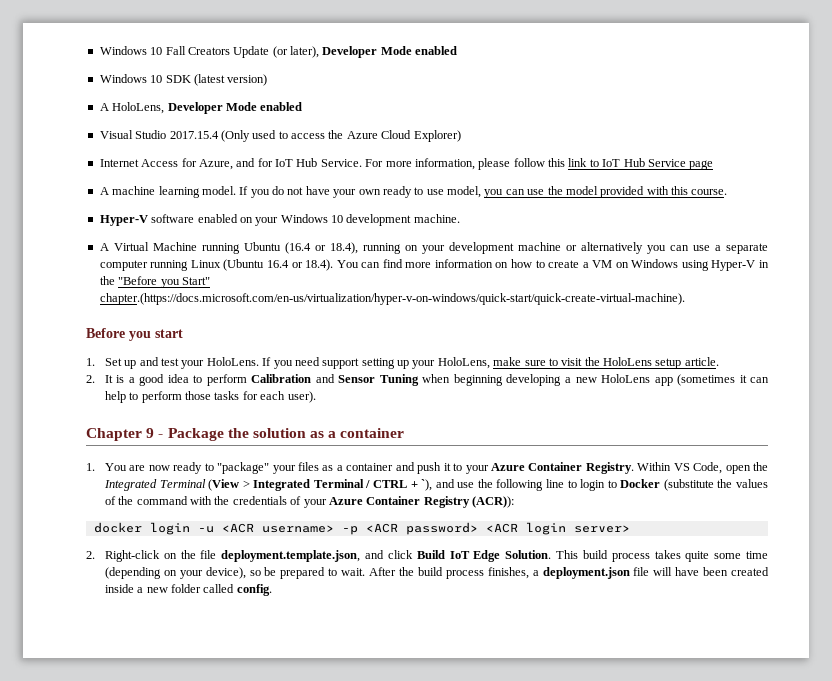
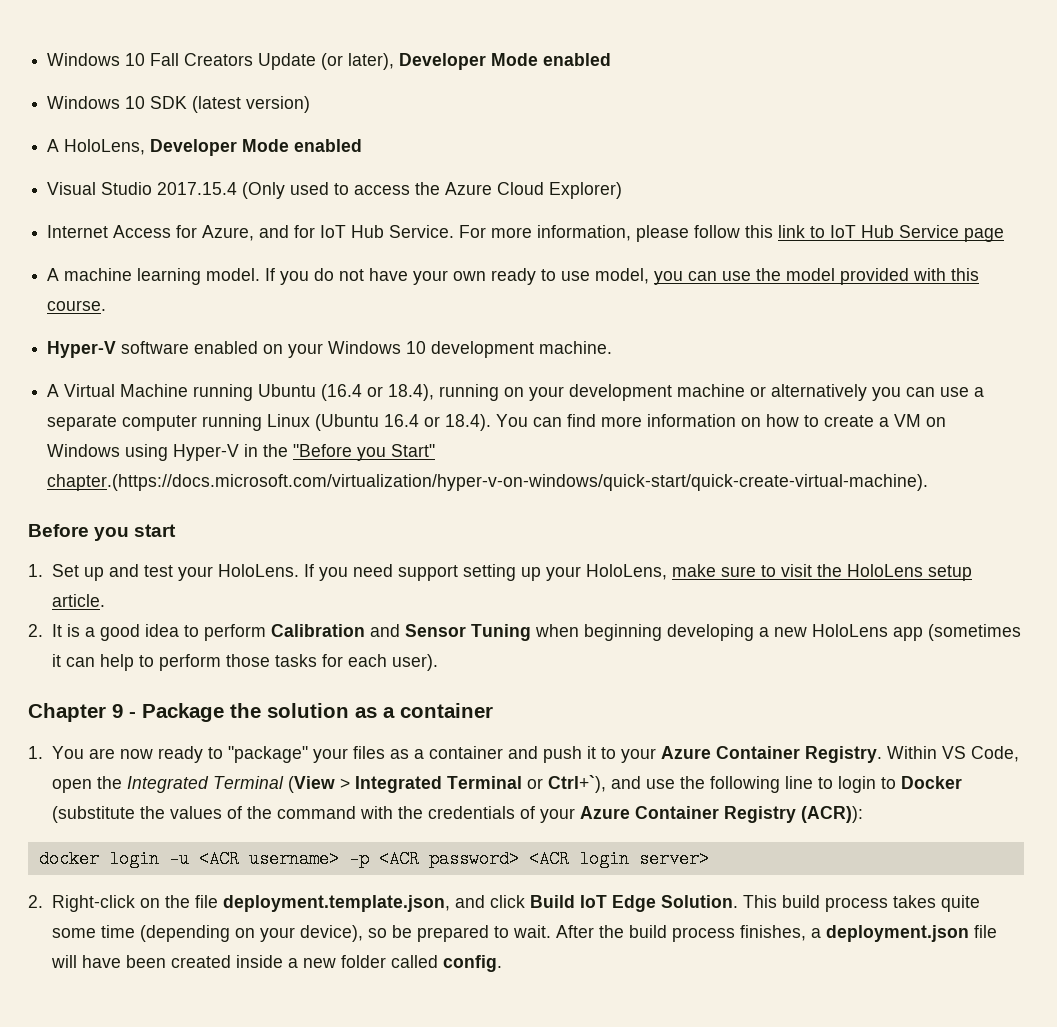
- A Virtual Machine running Ubuntu (16.4 or 18.4), running on your development machine or alternatively you can use a separate computer running Linux (Ubuntu 16.4 or 18.4). You can find more information on how to create a VM on Windows using Hyper-V in the "Before you Start" chapter.(https://docs.microsoft.com/en-us/virtualization/hyper-v-on-windows/quick-start/quick-create-virtual-machine).
+ A Virtual Machine running Ubuntu (16.4 or 18.4), running on your development machine or alternatively you can use a separate computer running Linux (Ubuntu 16.4 or 18.4). You can find more information on how to create a VM on Windows using Hyper-V in the "Before you Start" chapter.(https://docs.microsoft.com/virtualization/hyper-v-on-windows/quick-start/quick-create-virtual-machine).
- Within VS Code, open the Integrated Terminal (View > Integrated Terminal / CTRL + `), and use the following line to login to Docker (substitute the values of the command with the credentials of your Azure Container Registry (ACR)):
+ Within VS Code, open the Integrated Terminal (View > Integrated Terminal or Ctrl+`), and use the following line to login to Docker (substitute the values of the command with the credentials of your Azure Container Registry (ACR)):

